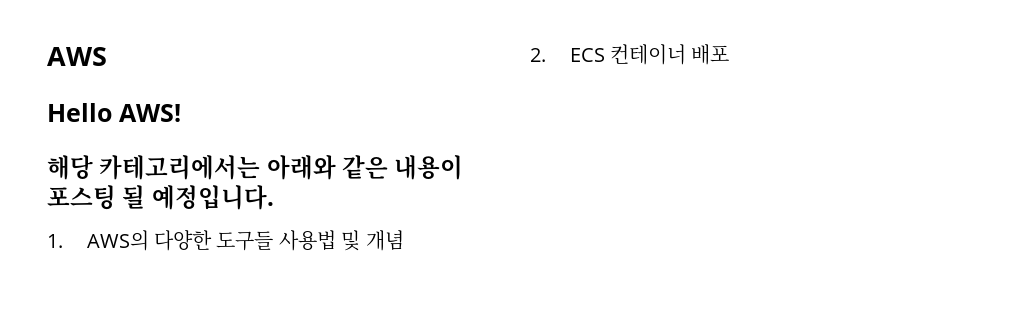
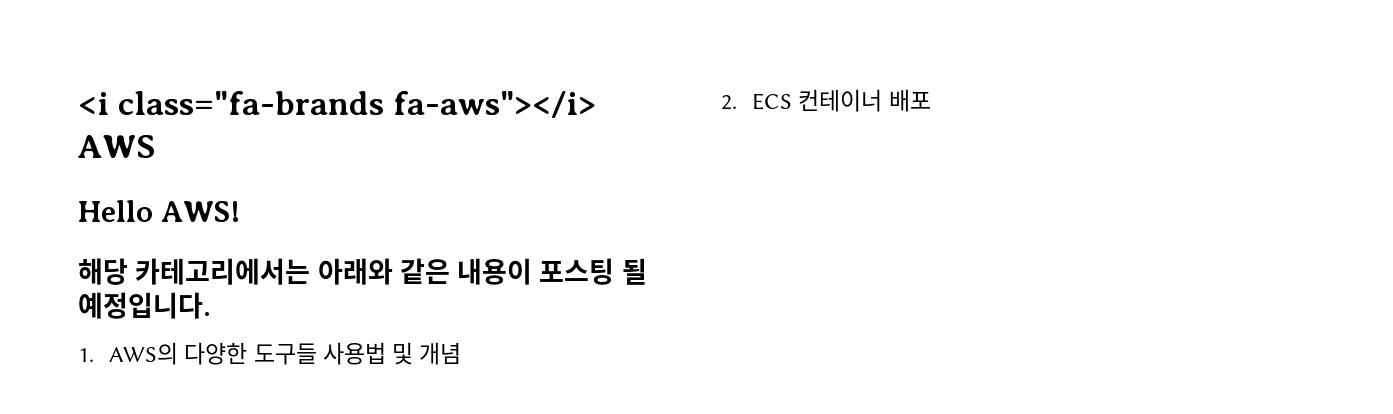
- AWS
+ <i class="fa-brands fa-aws"></i> AWS

